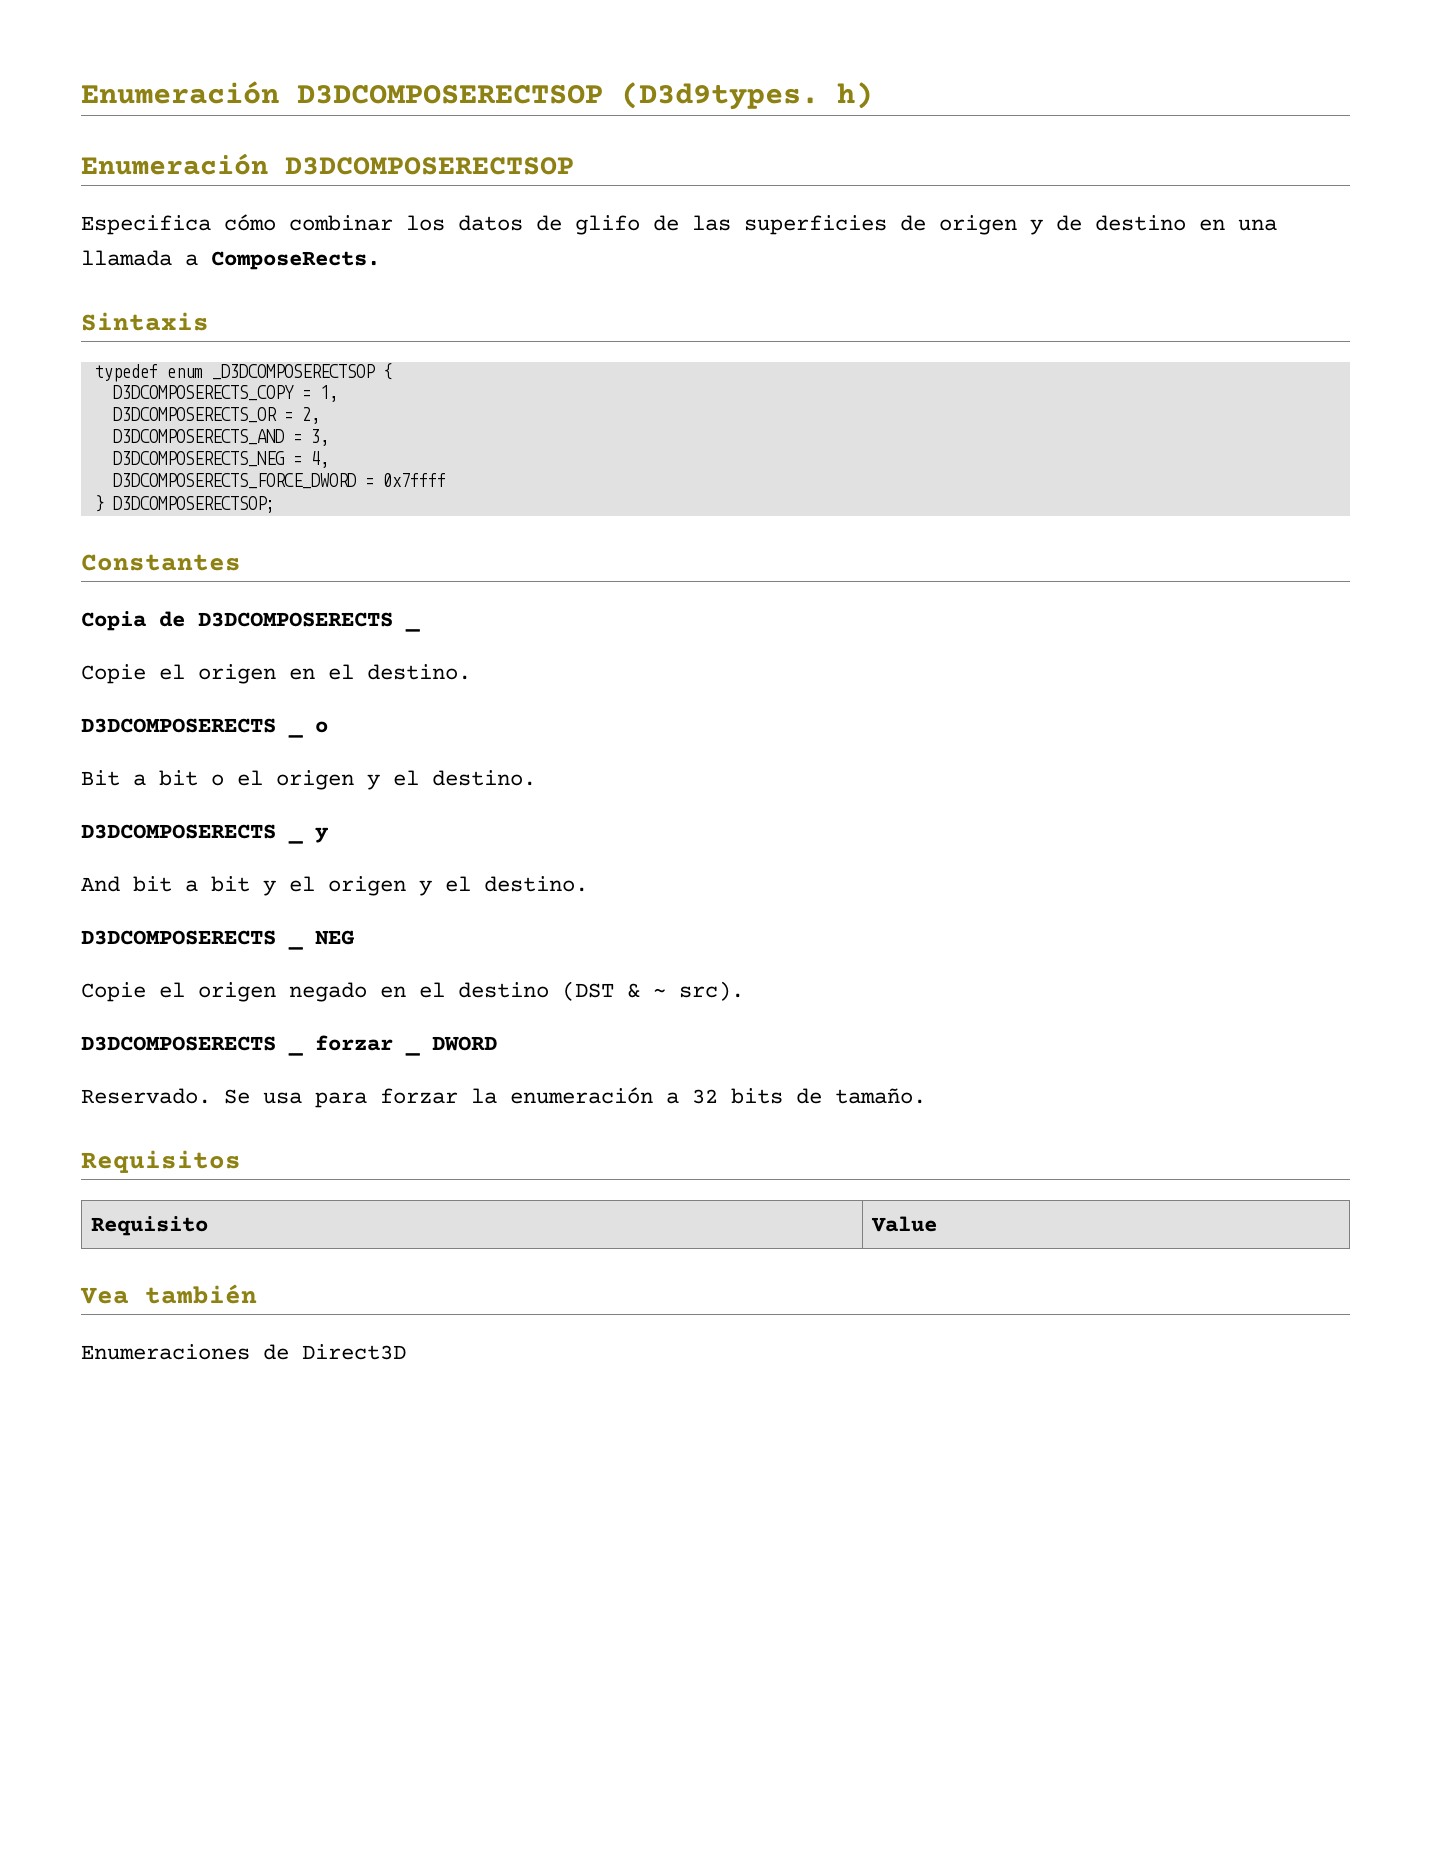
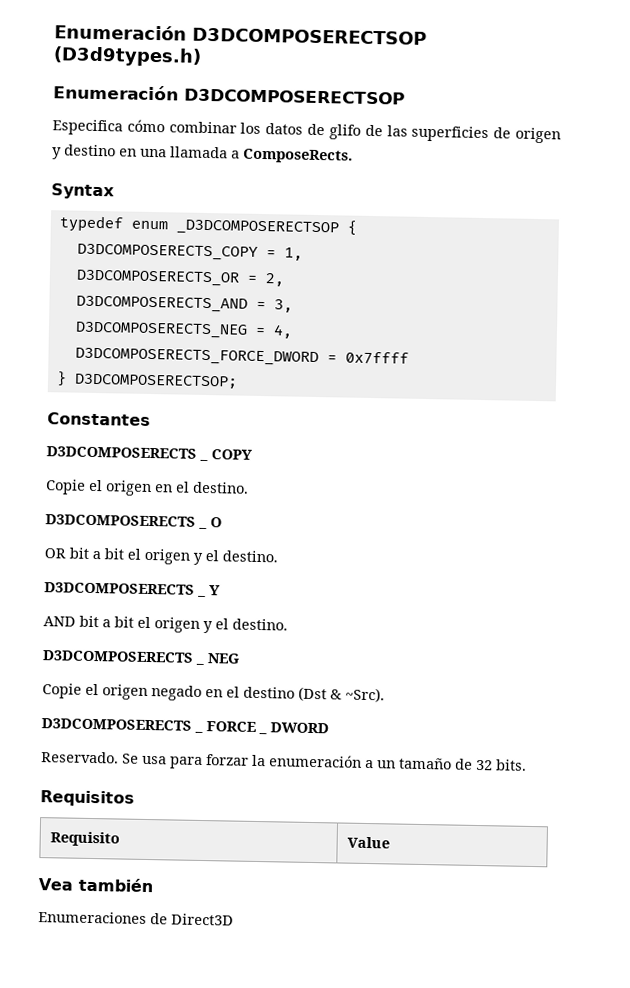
- Enumeración D3DCOMPOSERECTSOP (D3d9types. h)
+ Enumeración D3DCOMPOSERECTSOP (D3d9types.h)
- Especifica cómo combinar los datos de glifo de las superficies de origen y de destino en una llamada a ComposeRects.
+ Especifica cómo combinar los datos de glifo de las superficies de origen y destino en una llamada a ComposeRects.
- Sintaxis
+ Syntax
- Copia de D3DCOMPOSERECTS _
+ D3DCOMPOSERECTS _ COPY
- D3DCOMPOSERECTS _ o
- Bit a bit o el origen y el destino.
- D3DCOMPOSERECTS _ y
- And bit a bit y el origen y el destino.
+ D3DCOMPOSERECTS _ O
+ OR bit a bit el origen y el destino.
+ D3DCOMPOSERECTS _ Y
+ AND bit a bit el origen y el destino.
- Copie el origen negado en el destino (DST & ~ src).
- D3DCOMPOSERECTS _ forzar _ DWORD
+ Copie el origen negado en el destino (Dst & ~Src).
+ D3DCOMPOSERECTS _ FORCE _ DWORD
- Se usa para forzar la enumeración a 32 bits de tamaño.
+ Se usa para forzar la enumeración a un tamaño de 32 bits.

